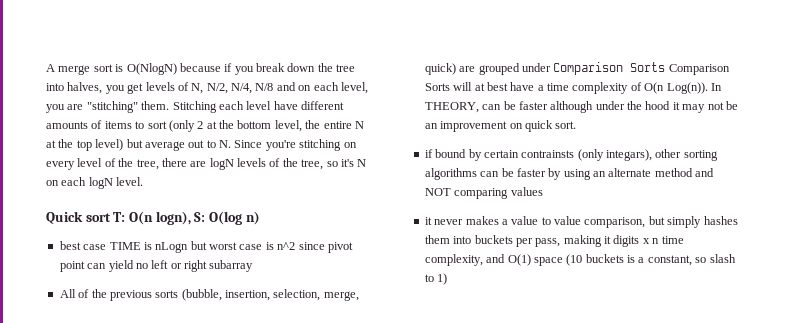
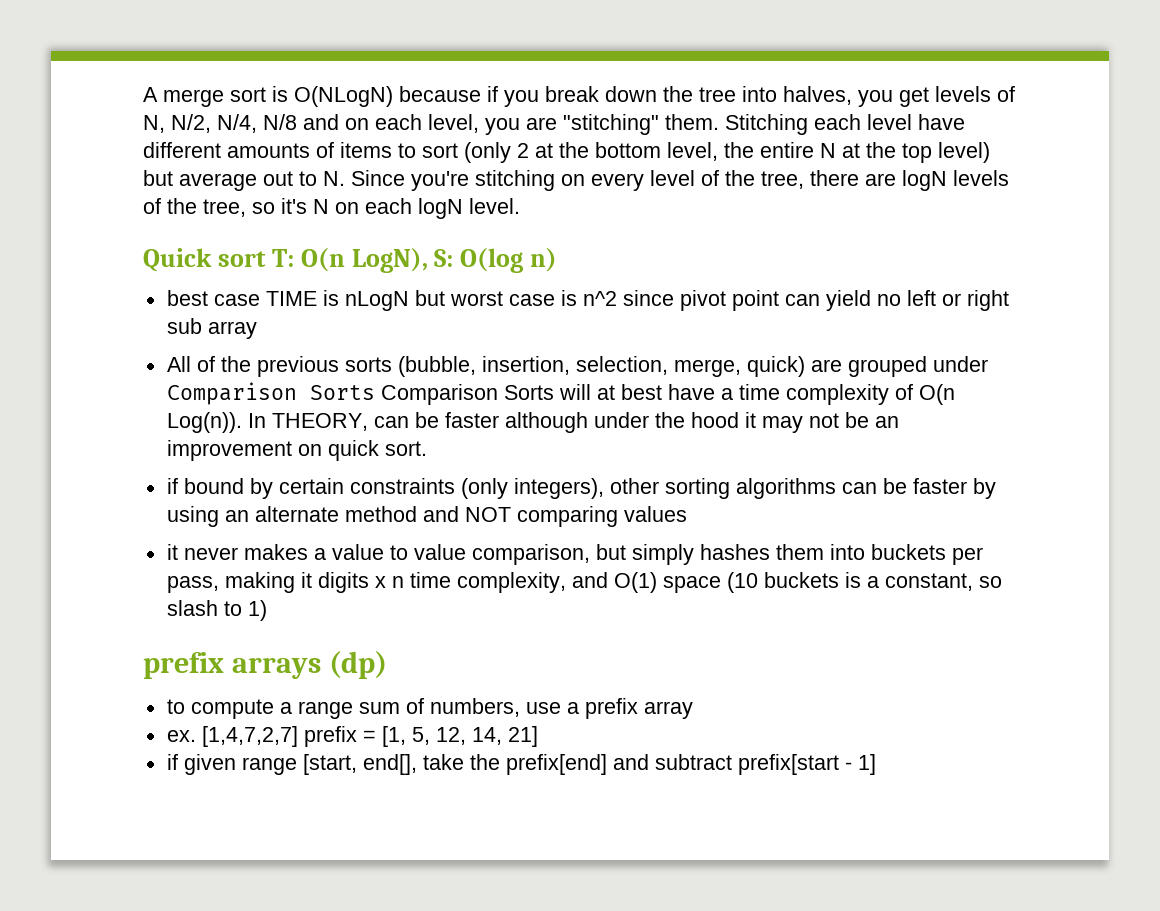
- A merge sort is O(NlogN) because if you break down the tree into halves, you get levels of N, N/2, N/4, N/8 and on each level, you are "stitching" them.
+ A merge sort is O(NLogN) because if you break down the tree into halves, you get levels of N, N/2, N/4, N/8 and on each level, you are "stitching" them.
- Quick sort T: O(n logn), S: O(log n)
+ Quick sort T: O(n LogN), S: O(log n)
- best case TIME is nLogn but worst case is n^2 since pivot point can yield no left or right subarray
+ best case TIME is nLogN but worst case is n^2 since pivot point can yield no left or right sub array
- if bound by certain contrainsts (only integars), other sorting algorithms can be faster by using an alternate method and NOT comparing values
+ if bound by certain constraints (only integers), other sorting algorithms can be faster by using an alternate method and NOT comparing values
+ prefix arrays (dp)
+ to compute a range sum of numbers, use a prefix array
+ ex. [1,4,7,2,7] prefix = [1, 5, 12, 14, 21]
+ if given range [start, end[], take the prefix[end] and subtract prefix[start - 1]

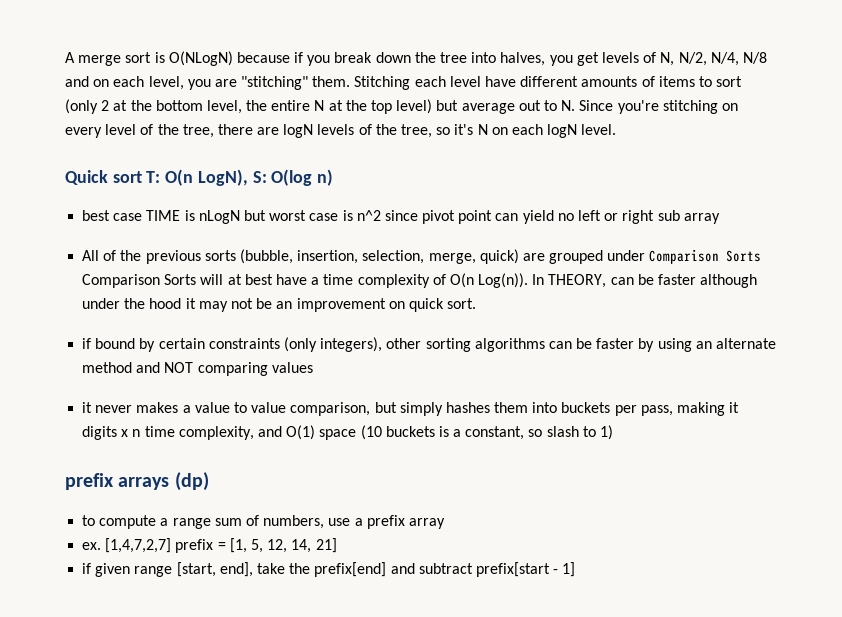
- if given range [start, end[], take the prefix[end] and subtract prefix[start - 1]
+ if given range [start, end], take the prefix[end] and subtract prefix[start - 1]

